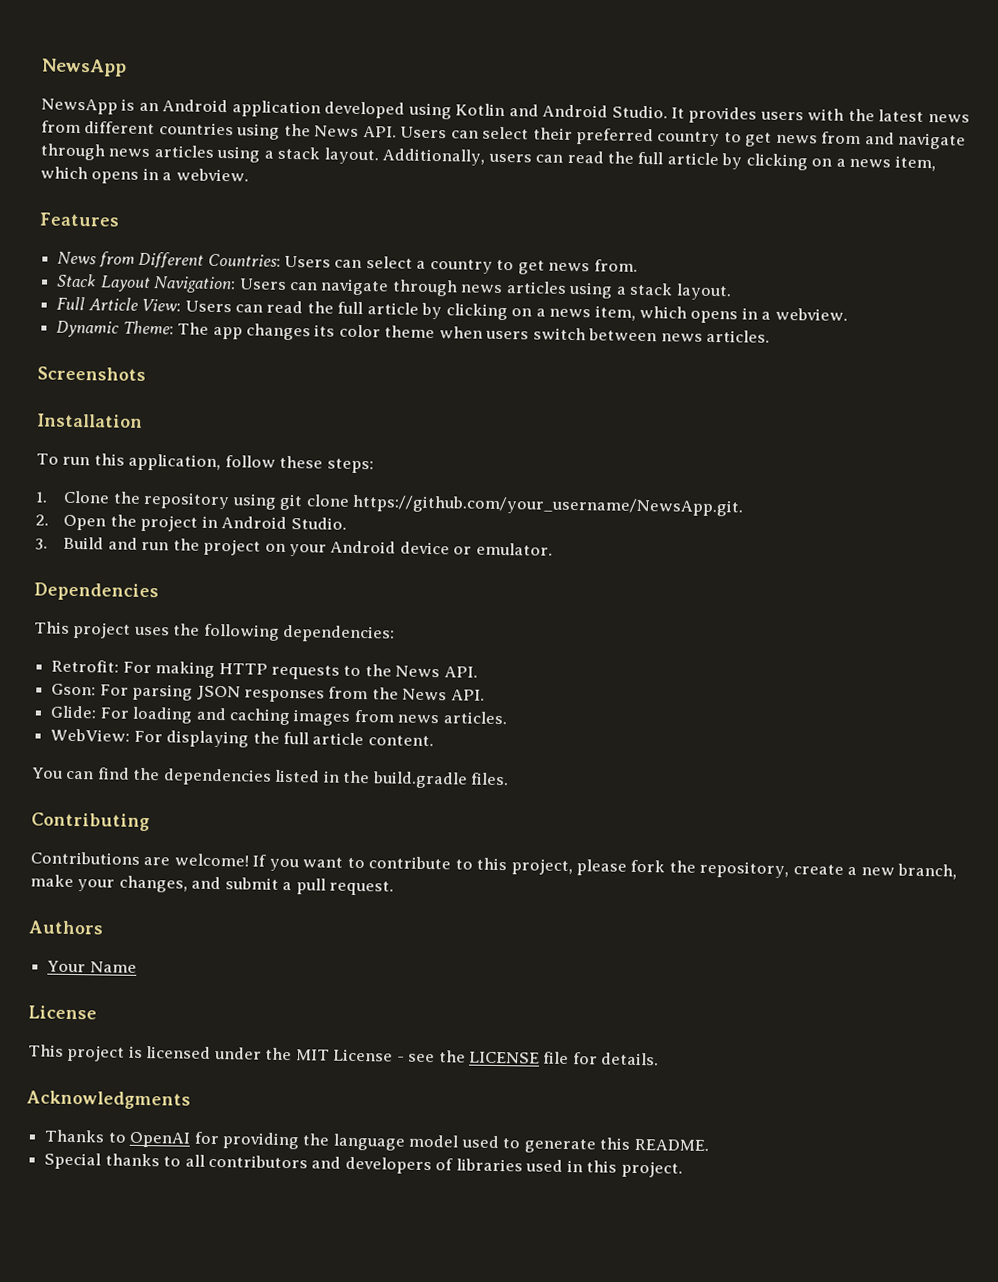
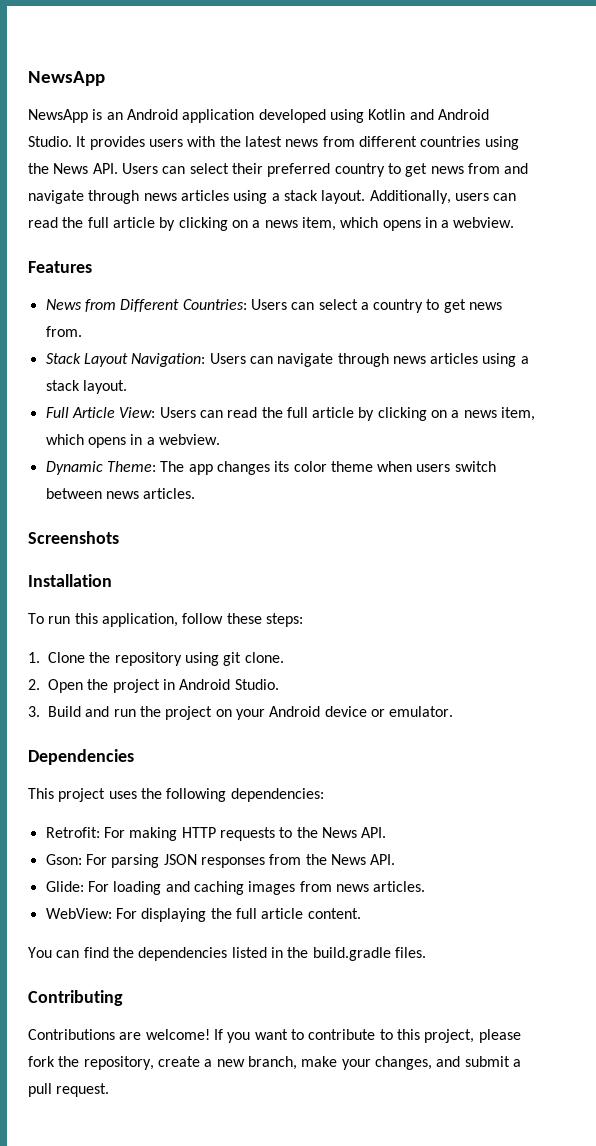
- 1. Clone the repository using git clone https://github.com/your_username/NewsApp.git.
+ 1. Clone the repository using git clone.
- Authors
- Your Name
- License
- This project is licensed under the MIT License - see the LICENSE file for details.
- Acknowledgments
- Thanks to OpenAI for providing the language model used to generate this README.
- Special thanks to all contributors and developers of libraries used in this project.

